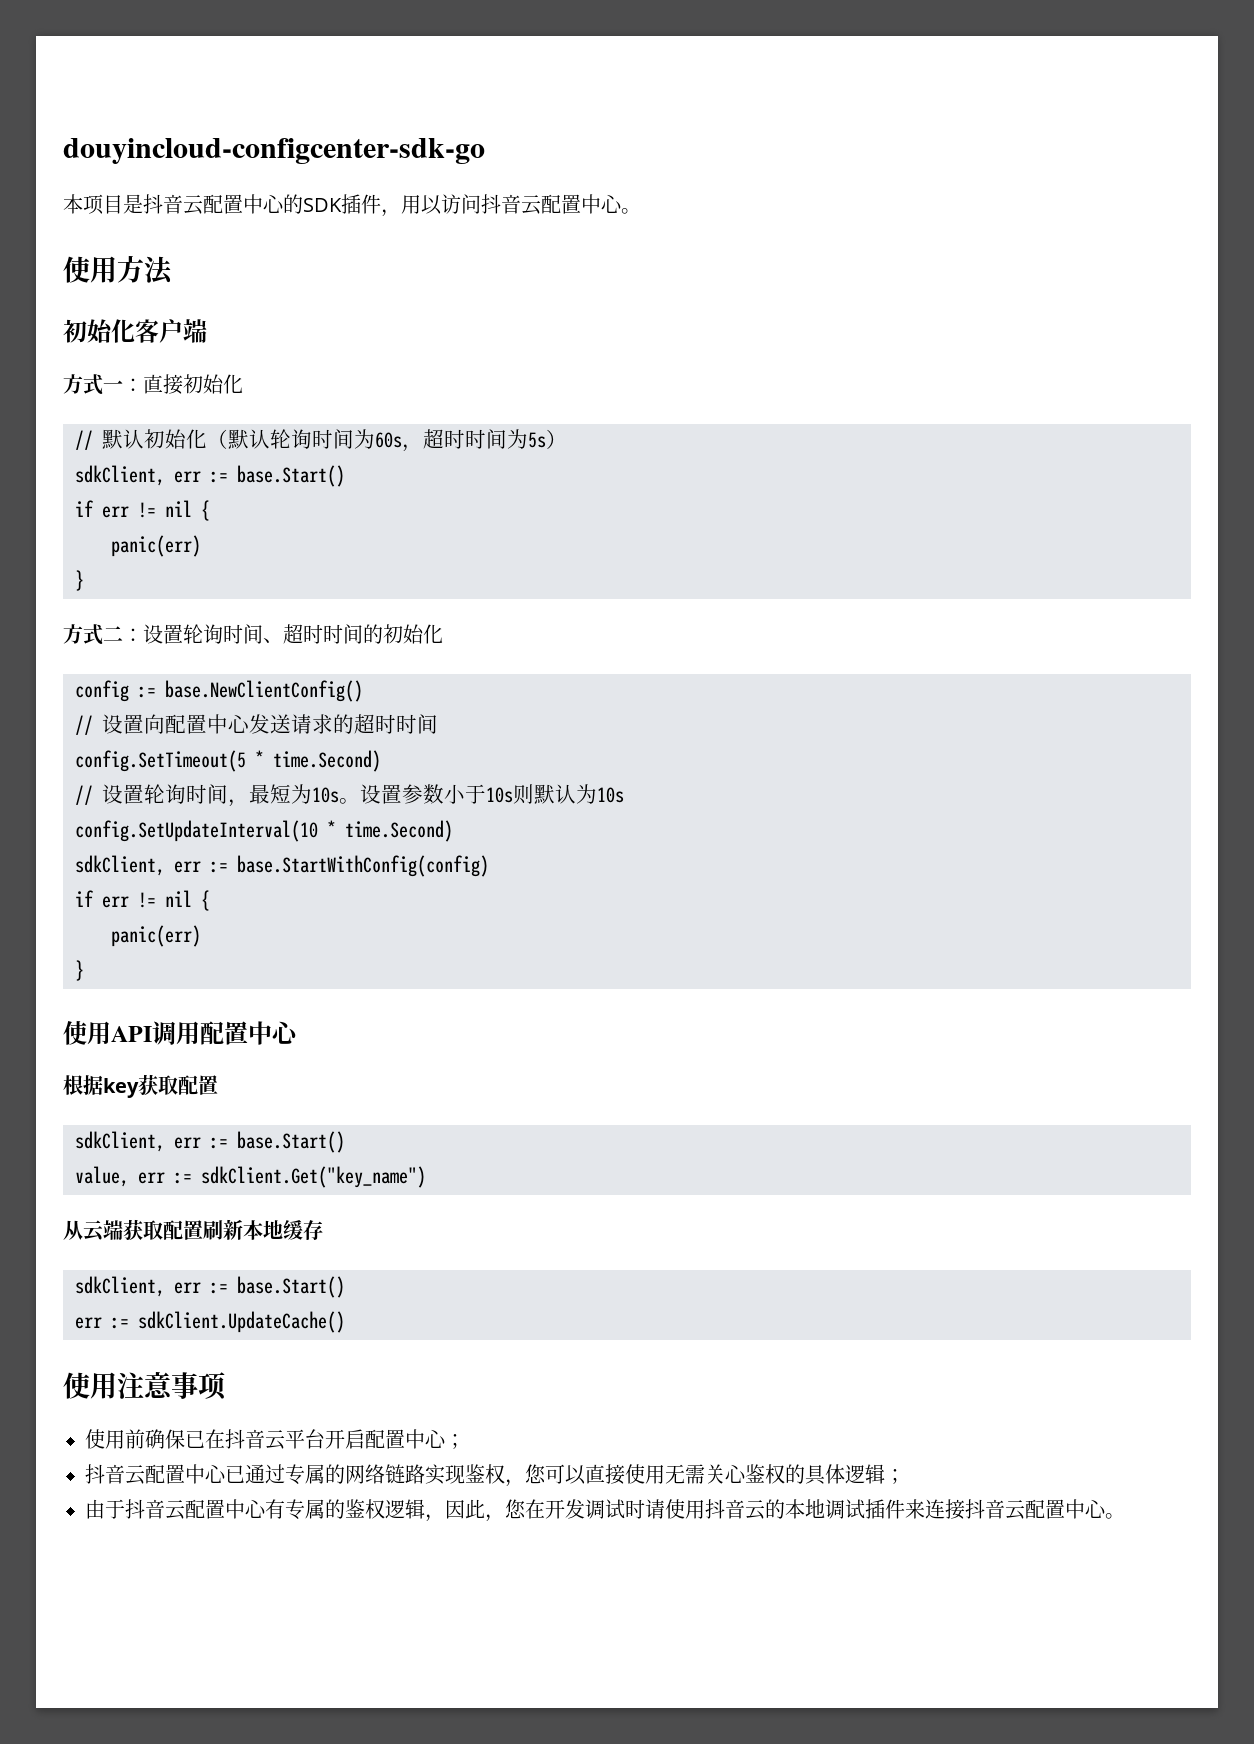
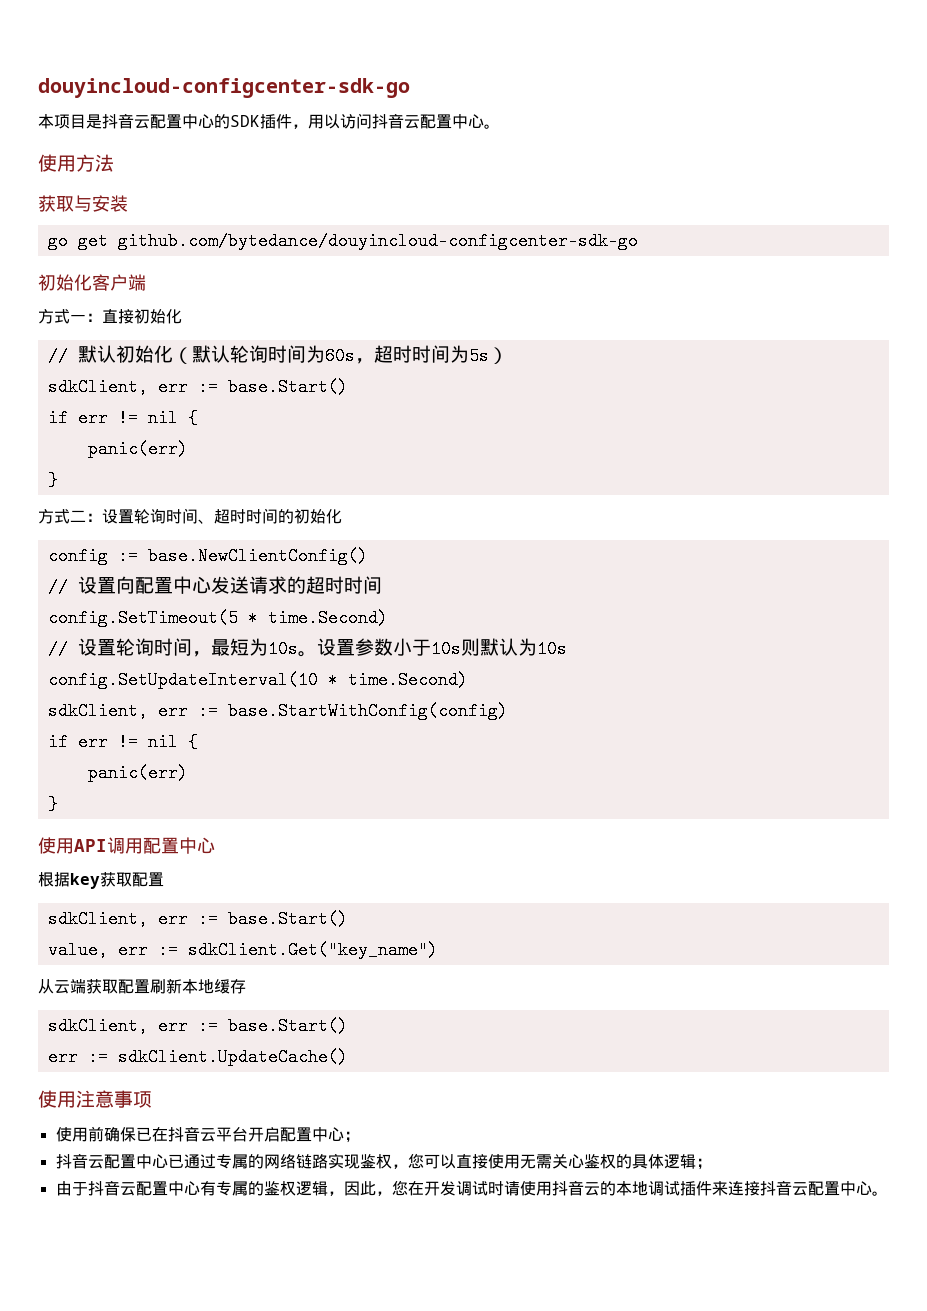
+ 获取与安装
+ go get github.com/bytedance/douyincloud-configcenter-sdk-go

